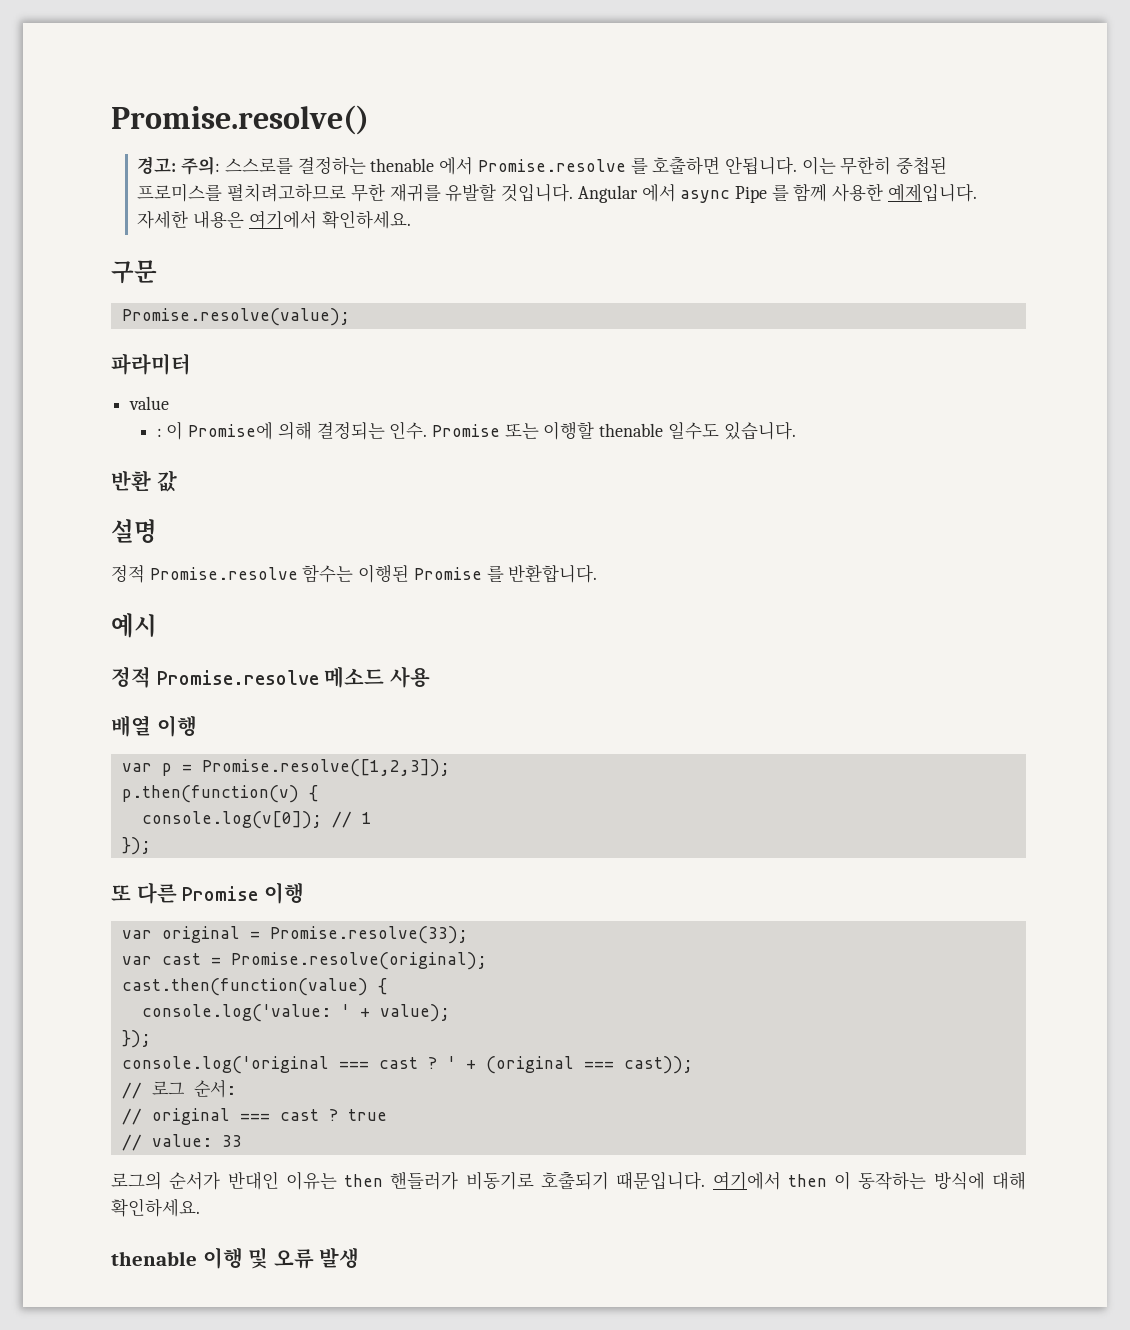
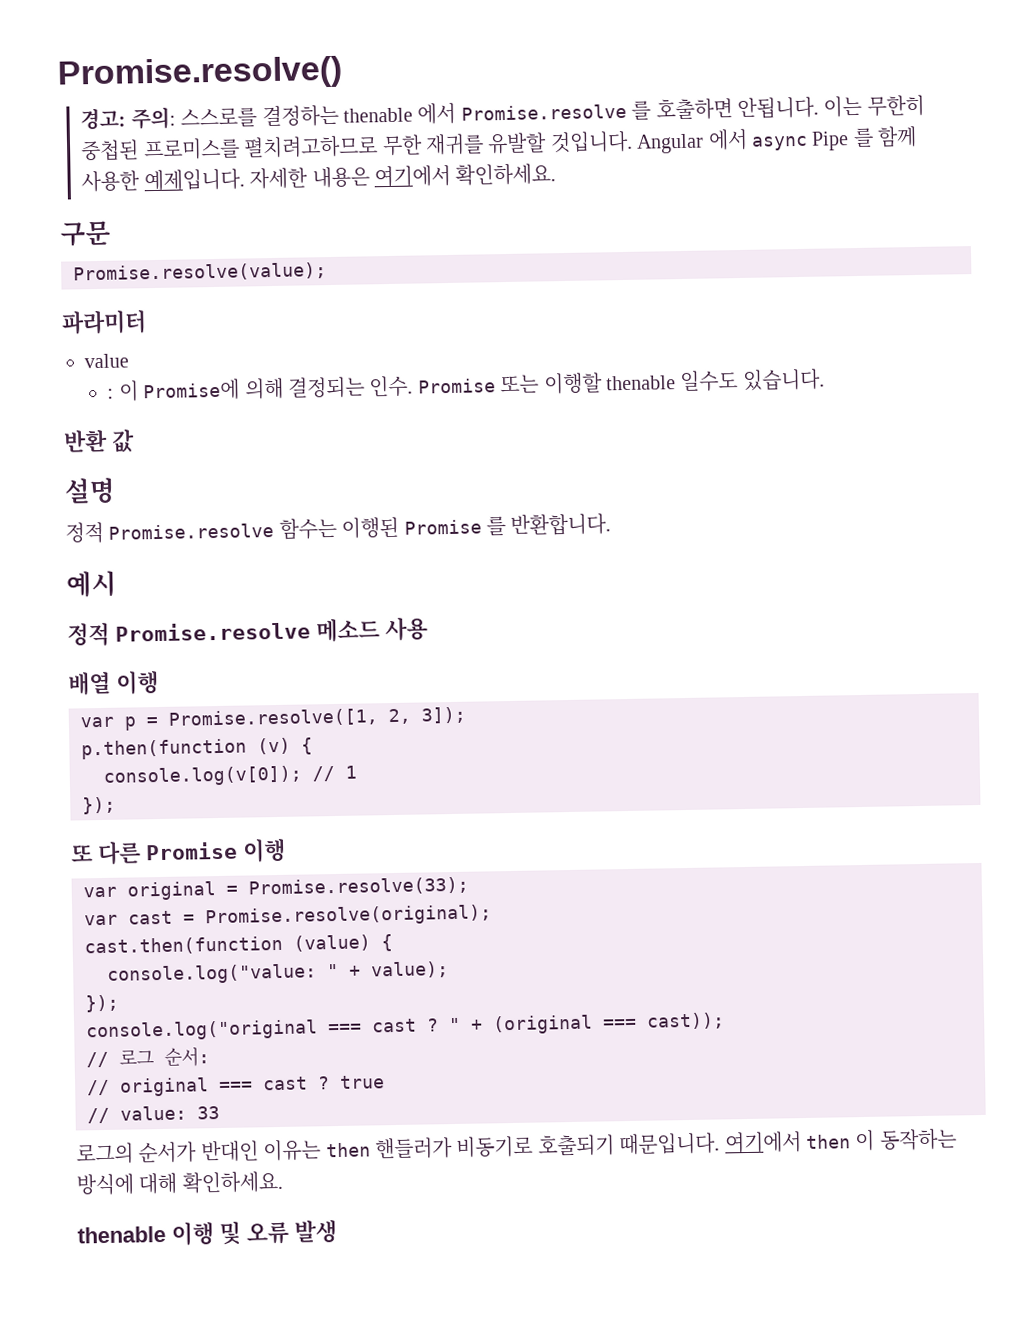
- var p = Promise.resolve([1,2,3]);
- p.then(function(v) {
+ var p = Promise.resolve([1, 2, 3]);
+ p.then(function (v) {
- cast.then(function(value) {
- console.log('value: ' + value);
+ cast.then(function (value) {
+ console.log("value: " + value);
- console.log('original === cast ? ' + (original === cast));
+ console.log("original === cast ? " + (original === cast));

